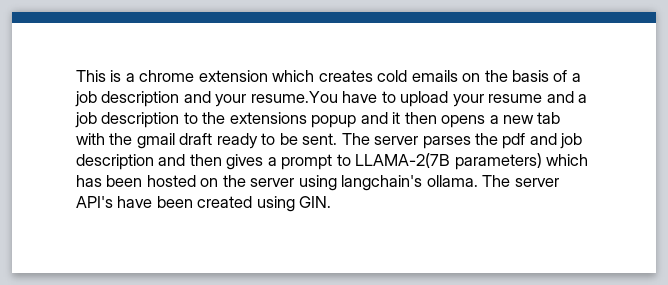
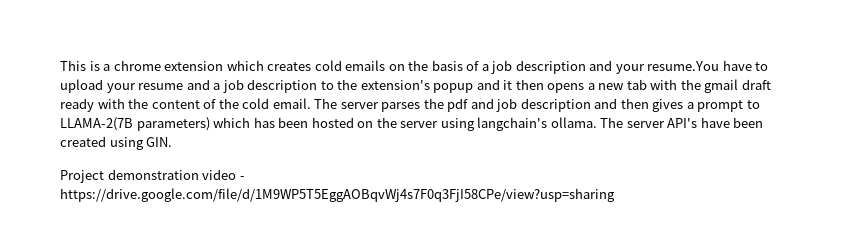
- This is a chrome extension which creates cold emails on the basis of a job description and your resume.You have to upload your resume and a job description to the extensions popup and it then opens a new tab with the gmail draft ready to be sent.
+ This is a chrome extension which creates cold emails on the basis of a job description and your resume.You have to upload your resume and a job description to the extension's popup and it then opens a new tab with the gmail draft ready with the content of the cold email.
+ Project demonstration video - https://drive.google.com/file/d/1M9WP5T5EggAOBqvWj4s7F0q3FjI58CPe/view?usp=sharing

